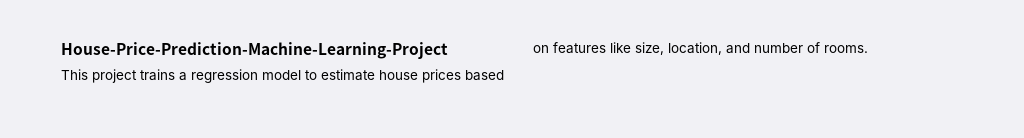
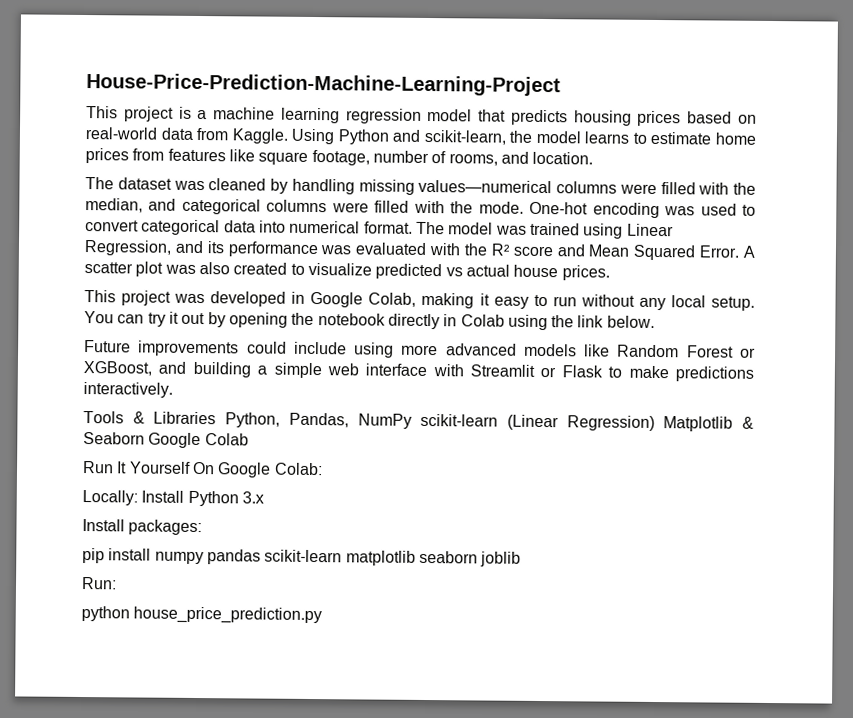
- This project trains a regression model to estimate house prices based on features like size, location, and number of rooms.
+ This project is a machine learning regression model that predicts housing prices based on real-world data from Kaggle. Using Python and scikit-learn, the model learns to estimate home prices from features like square footage, number of rooms, and location.
+ The dataset was cleaned by handling missing values—numerical columns were filled with the median, and categorical columns were filled with the mode. One-hot encoding was used to convert categorical data into numerical format. The model was trained using Linear Regression, and its performance was evaluated with the R² score and Mean Squared Error. A scatter plot was also created to visualize predicted vs actual house prices.
+ This project was developed in Google Colab, making it easy to run without any local setup. You can try it out by opening the notebook directly in Colab using the link below.
+ Future improvements could include using more advanced models like Random Forest or XGBoost, and building a simple web interface with Streamlit or Flask to make predictions interactively.
+ Tools & Libraries Python, Pandas, NumPy scikit-learn (Linear Regression) Matplotlib & Seaborn Google Colab
+ Run It Yourself On Google Colab:
+ Locally: Install Python 3.x
+ Install packages:
+ pip install numpy pandas scikit-learn matplotlib seaborn joblib
+ Run:
+ python house_price_prediction.py

